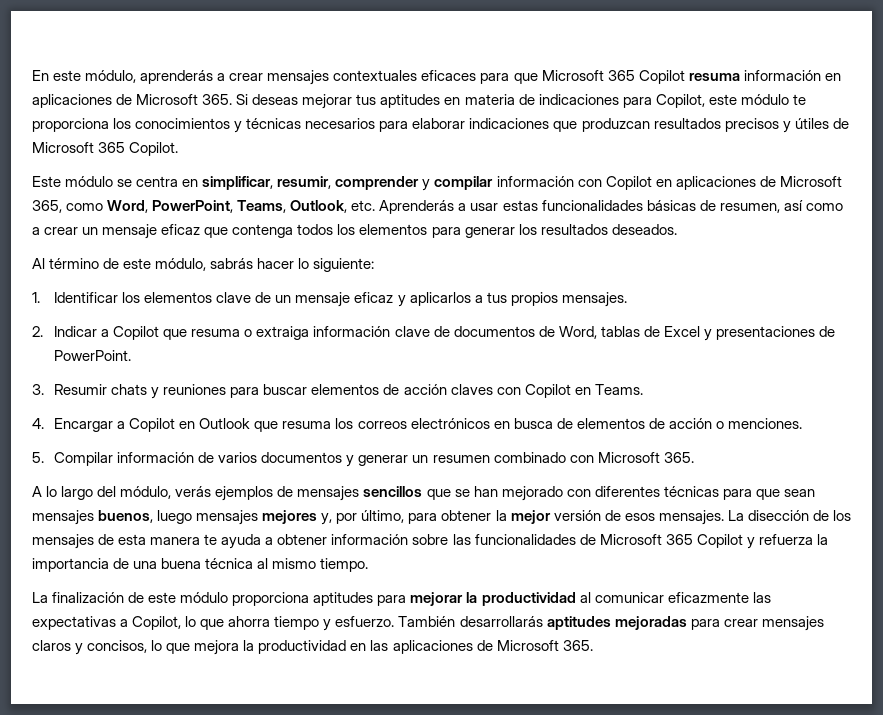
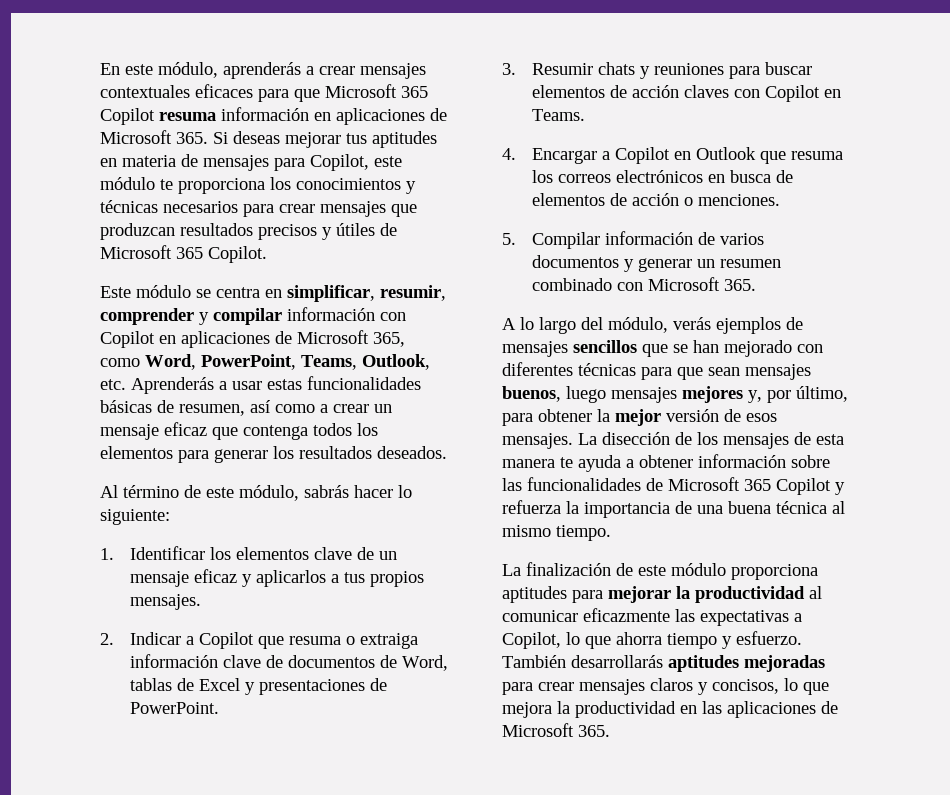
- En este módulo, aprenderás a crear mensajes contextuales eficaces para que Microsoft 365 Copilot resuma información en aplicaciones de Microsoft 365. Si deseas mejorar tus aptitudes en materia de indicaciones para Copilot, este módulo te proporciona los conocimientos y técnicas necesarios para elaborar indicaciones que produzcan resultados precisos y útiles de Microsoft 365 Copilot.
+ En este módulo, aprenderás a crear mensajes contextuales eficaces para que Microsoft 365 Copilot resuma información en aplicaciones de Microsoft 365. Si deseas mejorar tus aptitudes en materia de mensajes para Copilot, este módulo te proporciona los conocimientos y técnicas necesarios para crear mensajes que produzcan resultados precisos y útiles de Microsoft 365 Copilot.

